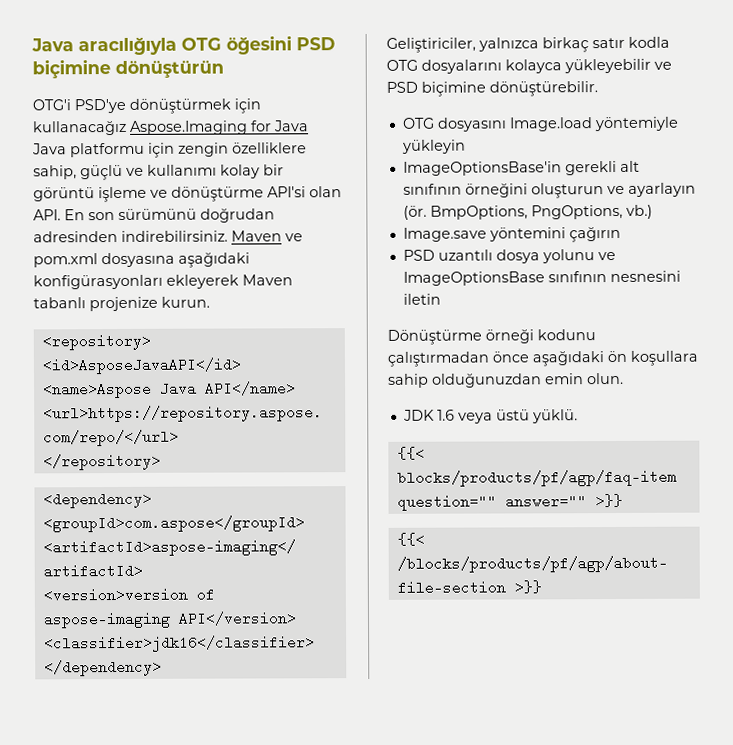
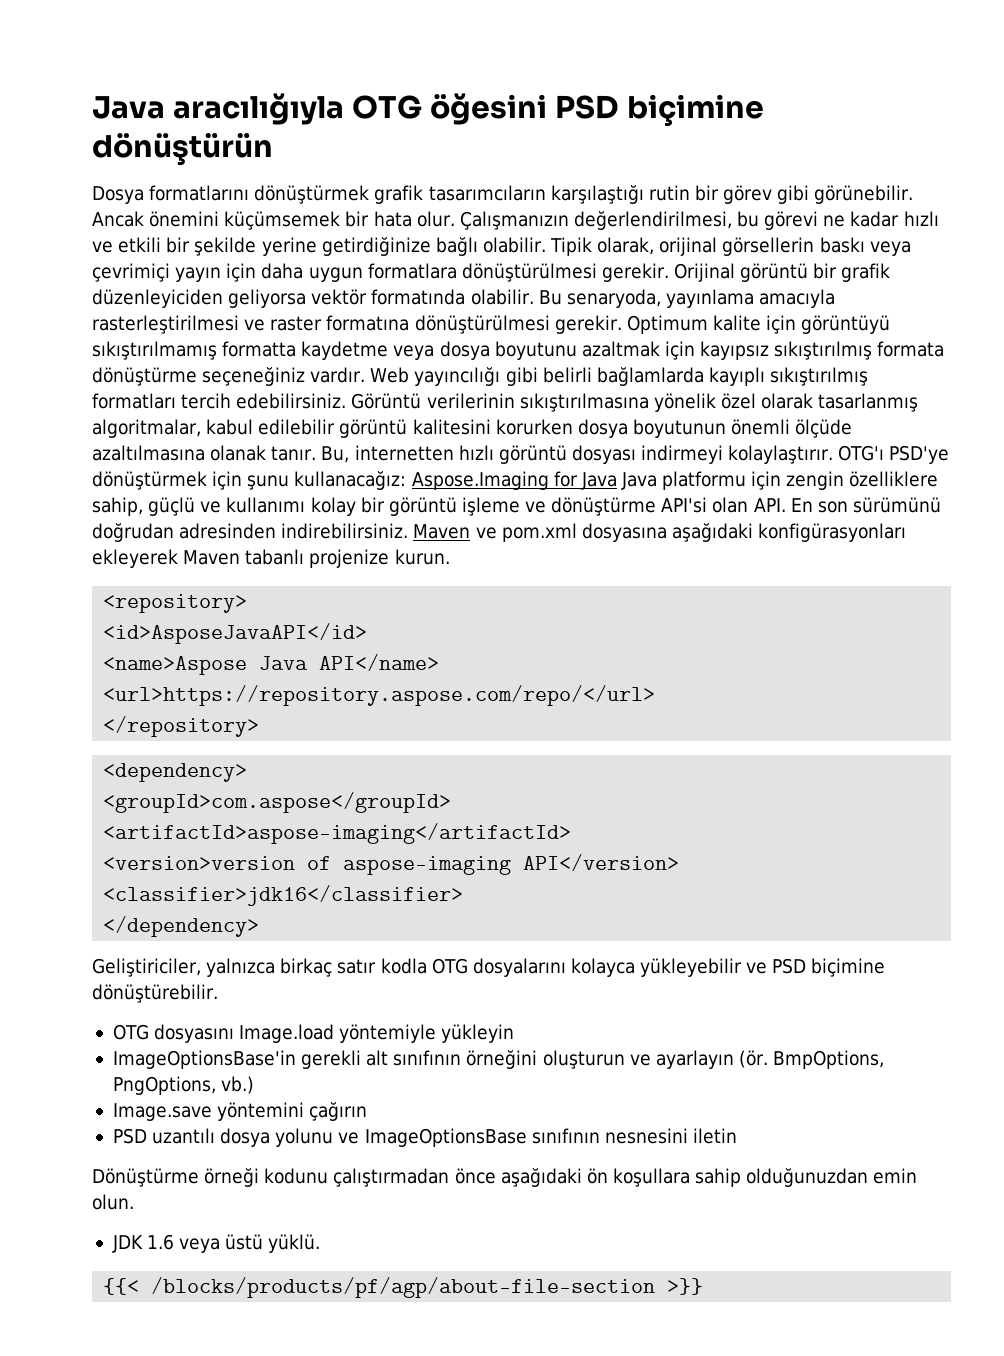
- OTG'i PSD'ye dönüştürmek için kullanacağız Aspose.Imaging for Java Java platformu için zengin özelliklere sahip, güçlü ve kullanımı kolay bir görüntü işleme ve dönüştürme API'si olan API. En son sürümünü doğrudan adresinden indirebilirsiniz.
+ Dosya formatlarını dönüştürmek grafik tasarımcıların karşılaştığı rutin bir görev gibi görünebilir. Ancak önemini küçümsemek bir hata olur. Çalışmanızın değerlendirilmesi, bu görevi ne kadar hızlı ve etkili bir şekilde yerine getirdiğinize bağlı olabilir. Tipik olarak, orijinal görsellerin baskı veya çevrimiçi yayın için daha uygun formatlara dönüştürülmesi gerekir. Orijinal görüntü bir grafik düzenleyiciden geliyorsa vektör formatında olabilir. Bu senaryoda, yayınlama amacıyla rasterleştirilmesi ve raster formatına dönüştürülmesi gerekir. Optimum kalite için görüntüyü sıkıştırılmamış formatta kaydetme veya dosya boyutunu azaltmak için kayıpsız sıkıştırılmış formata dönüştürme seçeneğiniz vardır. Web yayıncılığı gibi belirli bağlamlarda kayıplı sıkıştırılmış formatları tercih edebilirsiniz. Görüntü verilerinin sıkıştırılmasına yönelik özel olarak tasarlanmış algoritmalar, kabul edilebilir görüntü kalitesini korurken dosya boyutunun önemli ölçüde azaltılmasına olanak tanır. Bu, internetten hızlı görüntü dosyası indirmeyi kolaylaştırır. OTG'ı PSD'ye dönüştürmek için şunu kullanacağız: Aspose.Imaging for Java Java platformu için zengin özelliklere sahip, güçlü ve kullanımı kolay bir görüntü işleme ve dönüştürme API'si olan API. En son sürümünü doğrudan adresinden indirebilirsiniz.
- {{< blocks/products/pf/agp/faq-item question="" answer="" >}}

